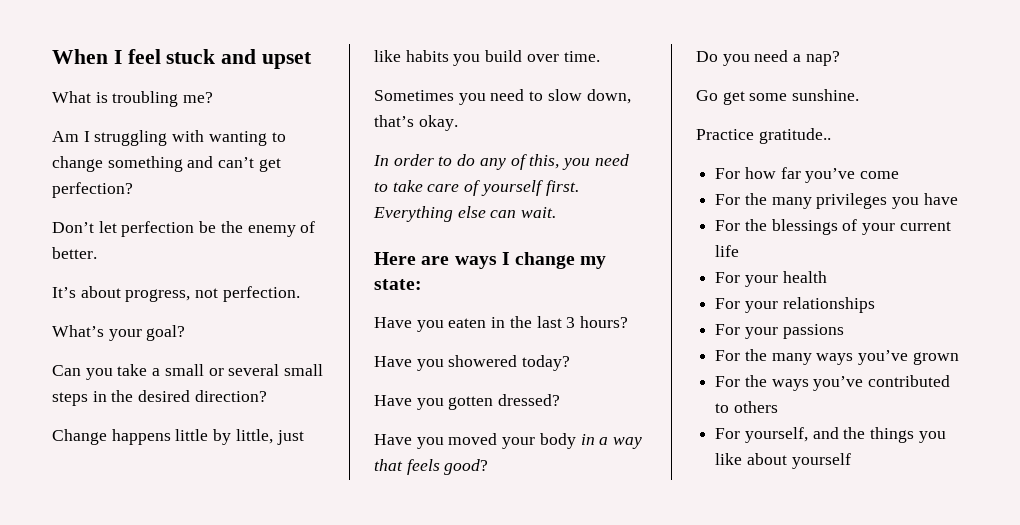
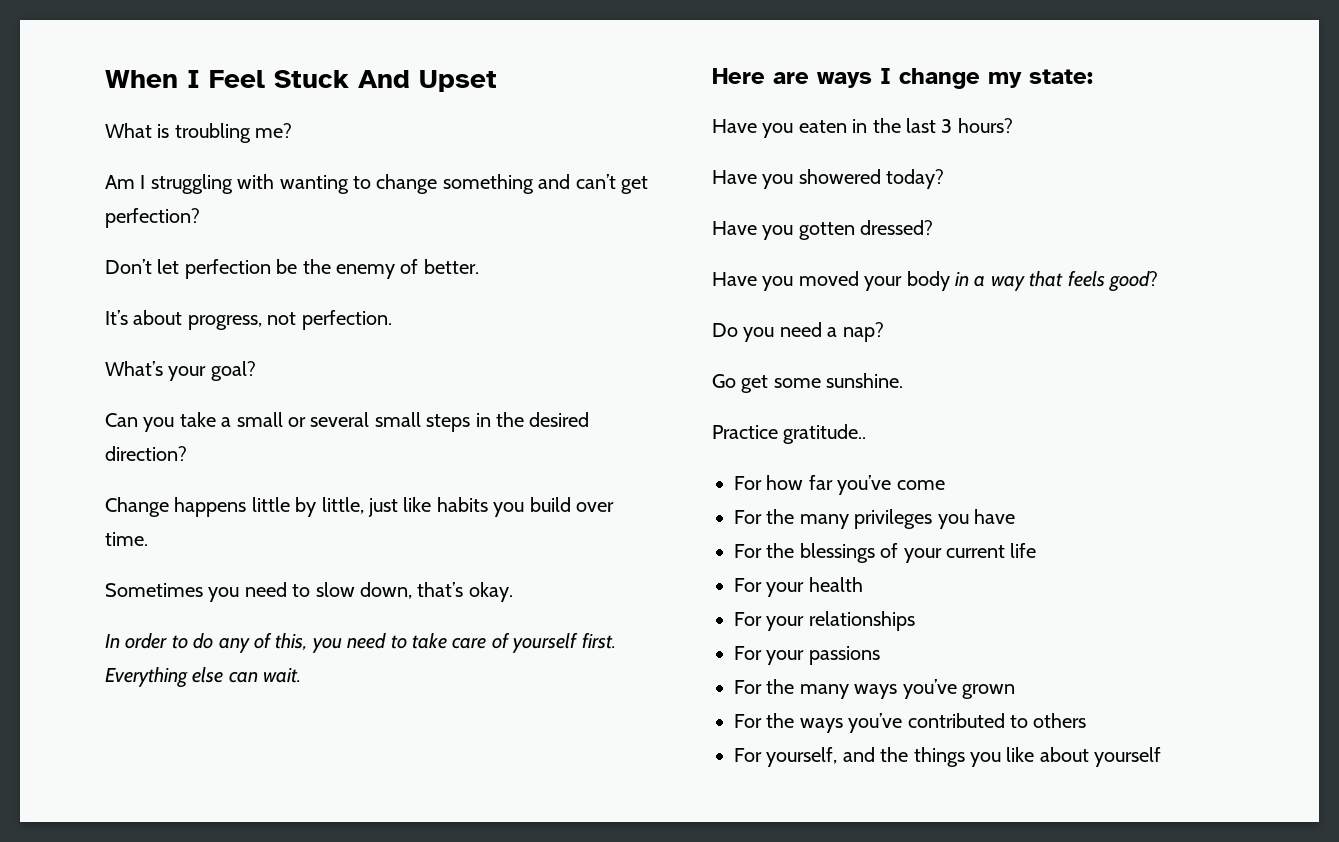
- When I feel stuck and upset
+ When I Feel Stuck And Upset

